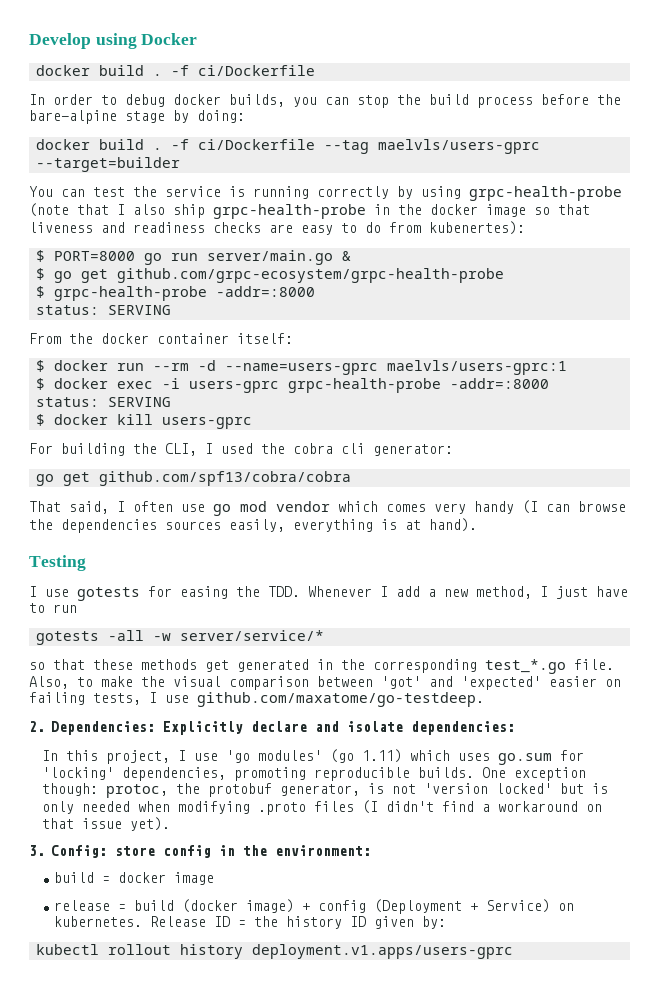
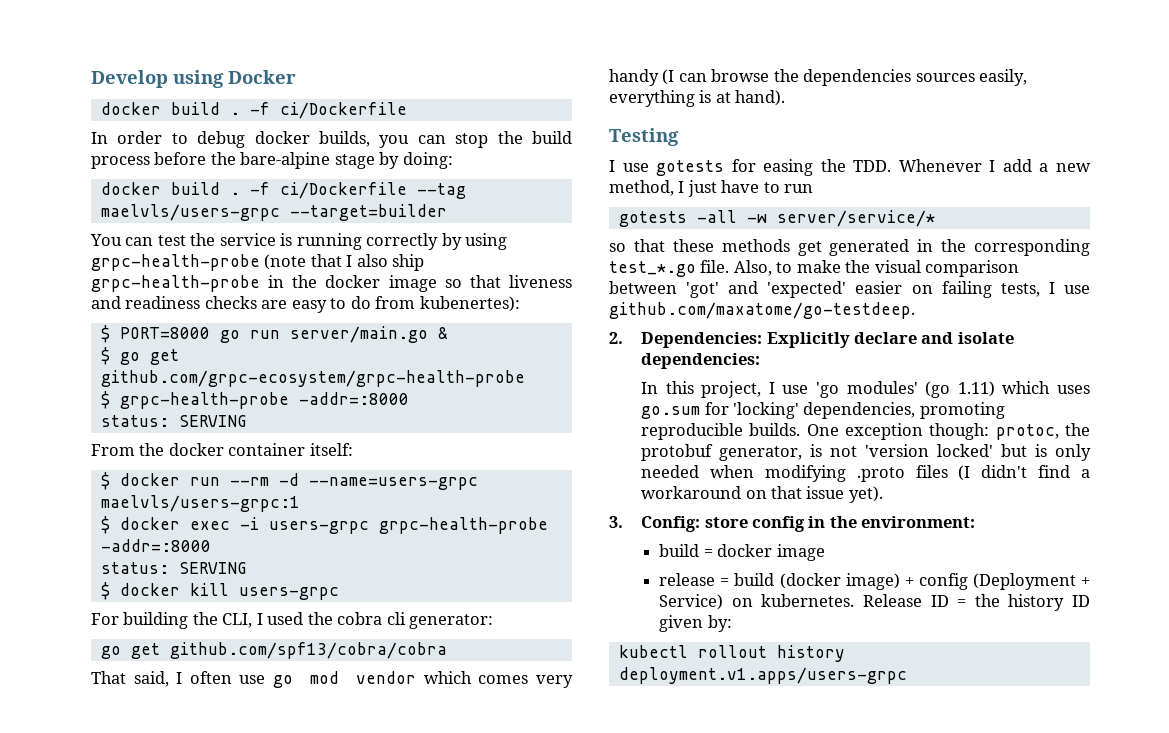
- -f ci/Dockerfile --tag maelvls/users-gprc --target=builder
+ -f ci/Dockerfile --tag maelvls/users-grpc --target=builder
- $ docker run --rm -d --name=users-gprc maelvls/users-gprc:1
+ $ docker run --rm -d --name=users-grpc maelvls/users-grpc:1
- $ docker exec -i users-gprc grpc-health-probe -addr=:8000
+ $ docker exec -i users-grpc grpc-health-probe -addr=:8000
- $ docker kill users-gprc
+ $ docker kill users-grpc
- kubectl rollout history deployment.v1.apps/users-gprc
+ kubectl rollout history deployment.v1.apps/users-grpc

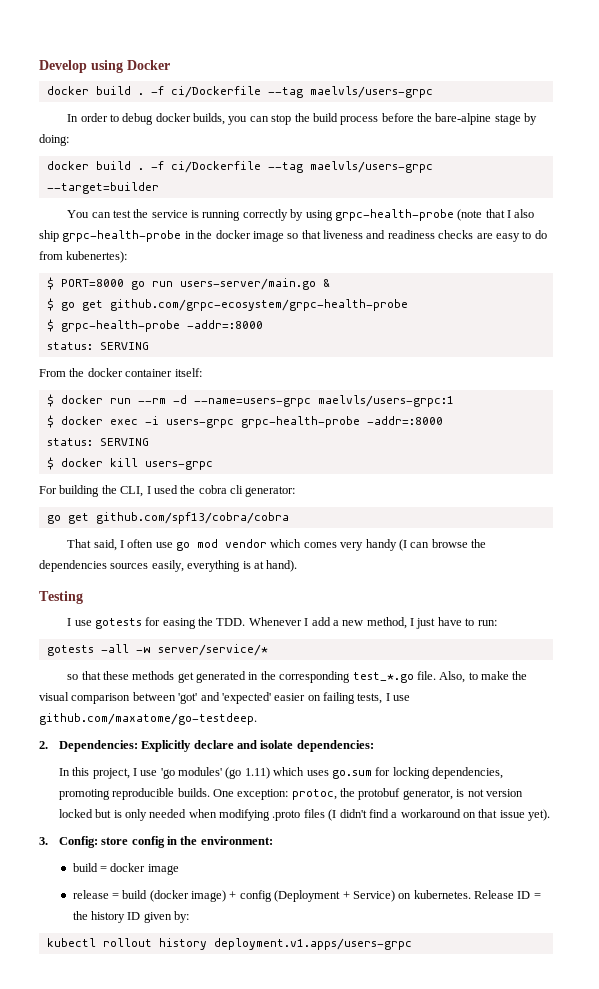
  Develop using Docker
- docker build . -f ci/Dockerfile
+ docker build . -f ci/Dockerfile --tag maelvls/users-grpc
- $ PORT=8000 go run server/main.go &
+ $ PORT=8000 go run users-server/main.go &
- I use gotests for easing the TDD. Whenever I add a new method, I just have to run
+ I use gotests for easing the TDD. Whenever I add a new method, I just have to run:
- In this project, I use 'go modules' (go 1.11) which uses go.sum for 'locking' dependencies, promoting reproducible builds.
+ In this project, I use 'go modules' (go 1.11) which uses go.sum for locking dependencies, promoting reproducible builds.
- One exception though: protoc, the protobuf generator, is not 'version locked' but is only needed when modifying .proto files (I didn't find a workaround on that issue yet).
+ One exception: protoc, the protobuf generator, is not version locked but is only needed when modifying .proto files (I didn't find a workaround on that issue yet).

